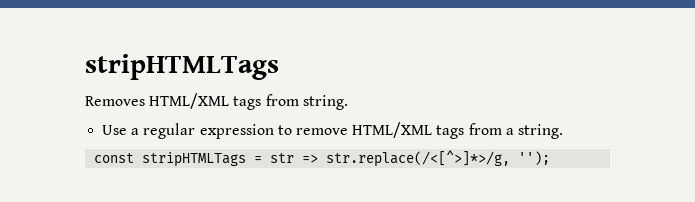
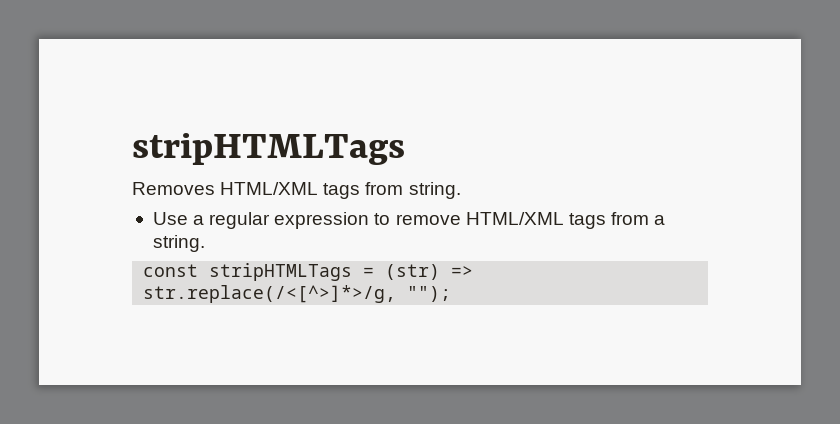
- const stripHTMLTags = str => str.replace(/<[^>]*>/g, '');
+ const stripHTMLTags = (str) => str.replace(/<[^>]*>/g, "");

